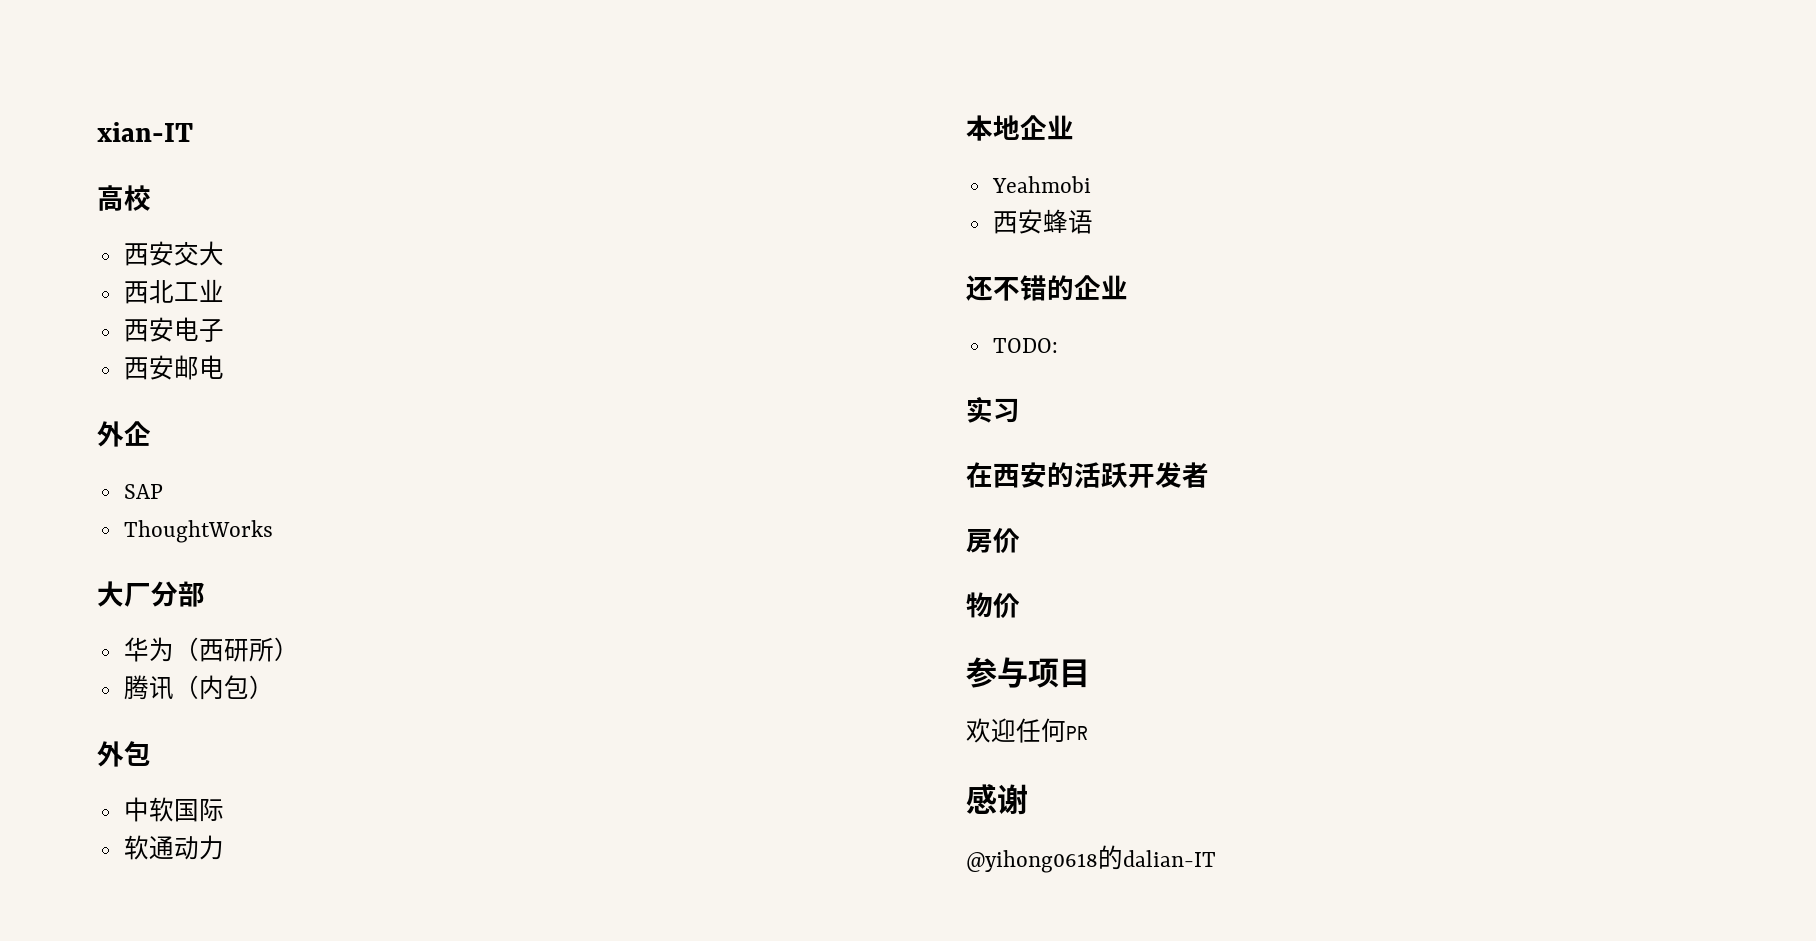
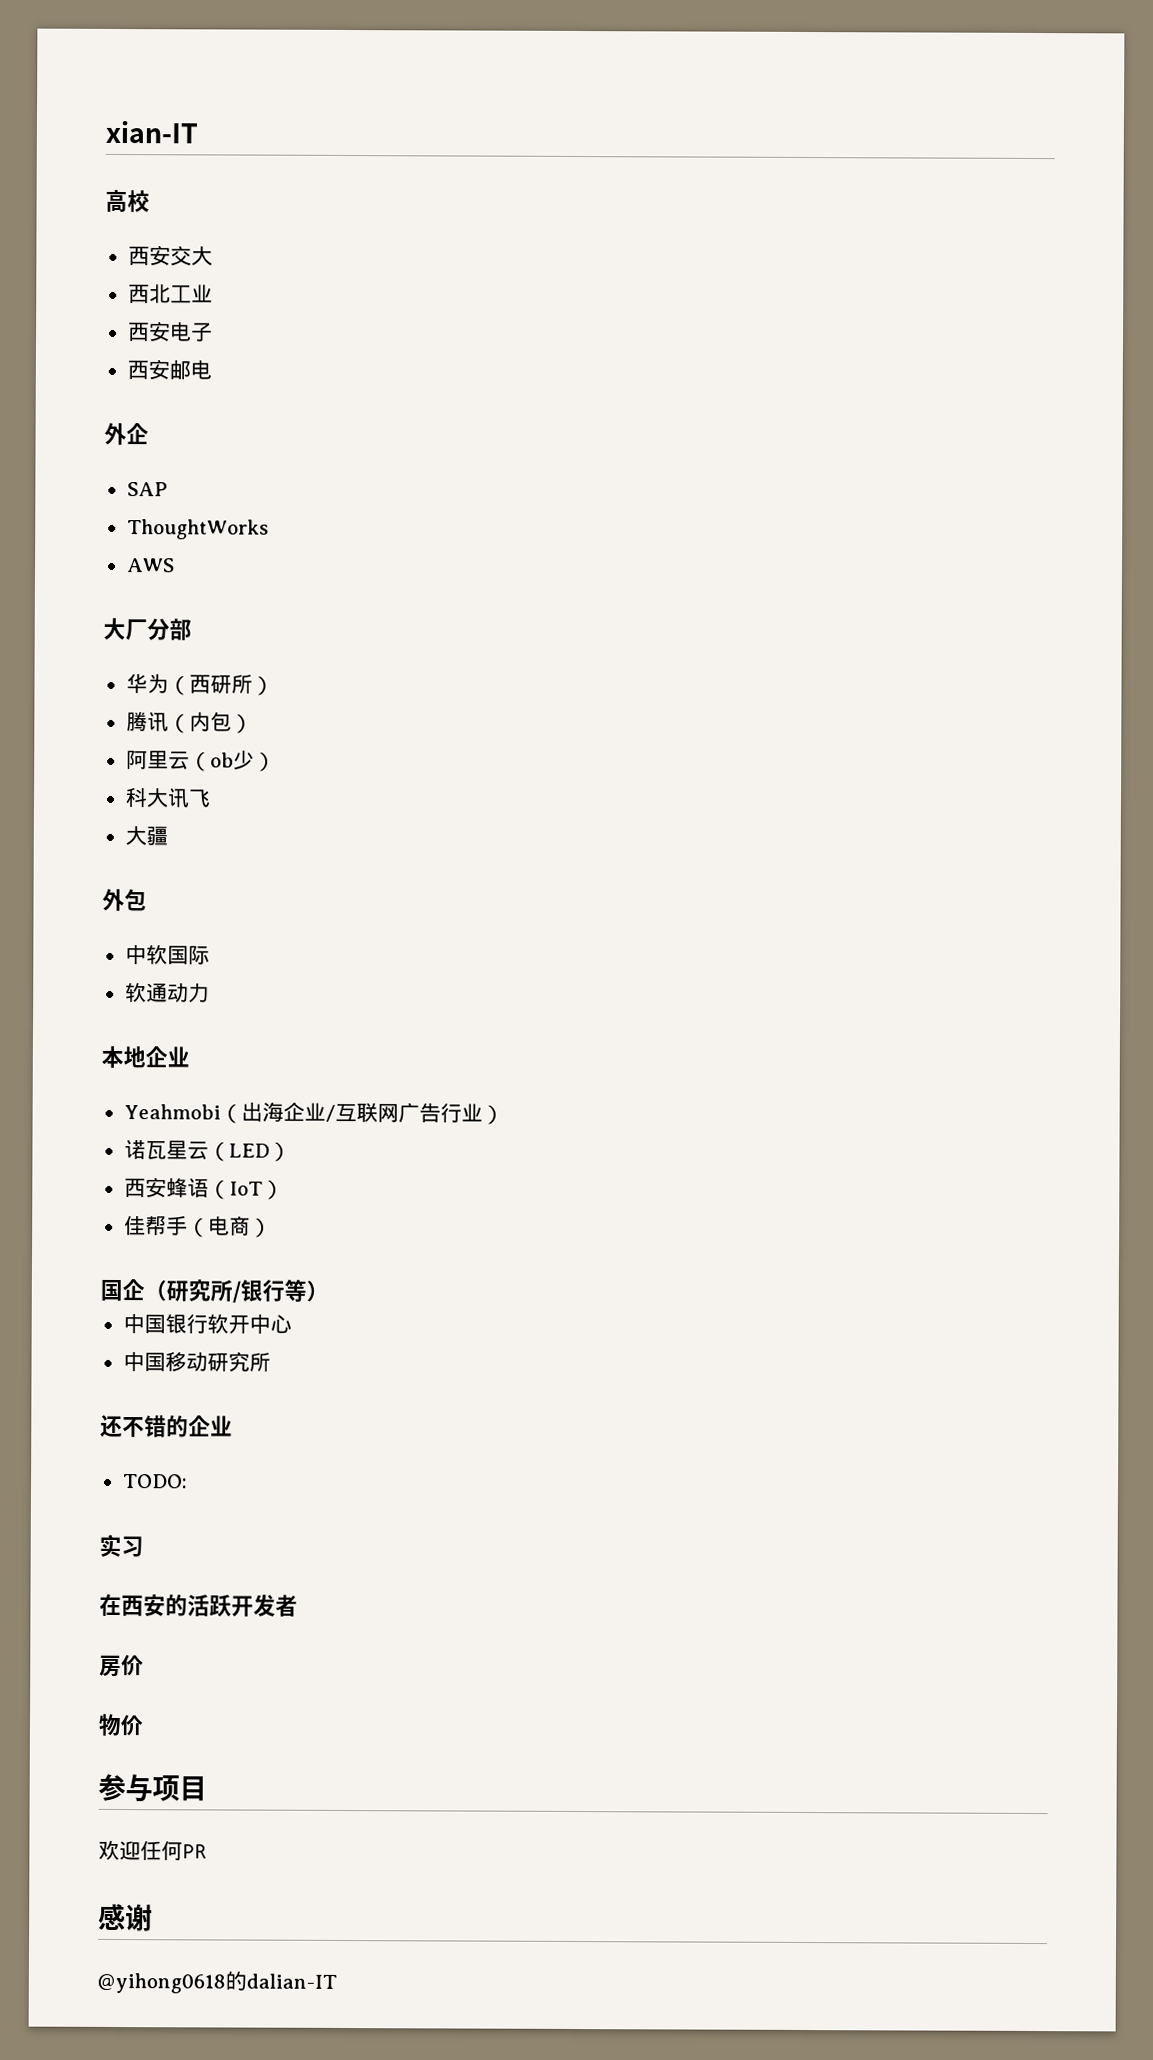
+ AWS
+ 阿里云（ob少）
+ 科大讯飞
+ 大疆
- Yeahmobi
- 西安蜂语
+ Yeahmobi（出海企业/互联网广告行业）
+ 诺瓦星云（LED）
+ 西安蜂语（IoT）
+ 佳帮手（电商）
+ 国企（研究所/银行等）
+ 中国银行软开中心
+ 中国移动研究所

